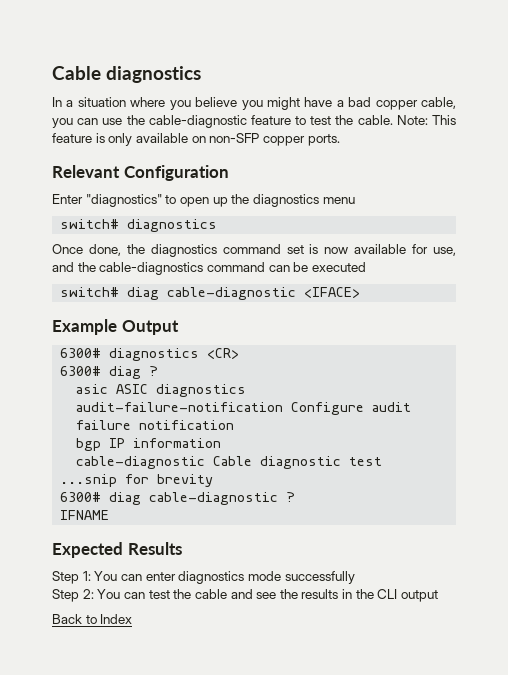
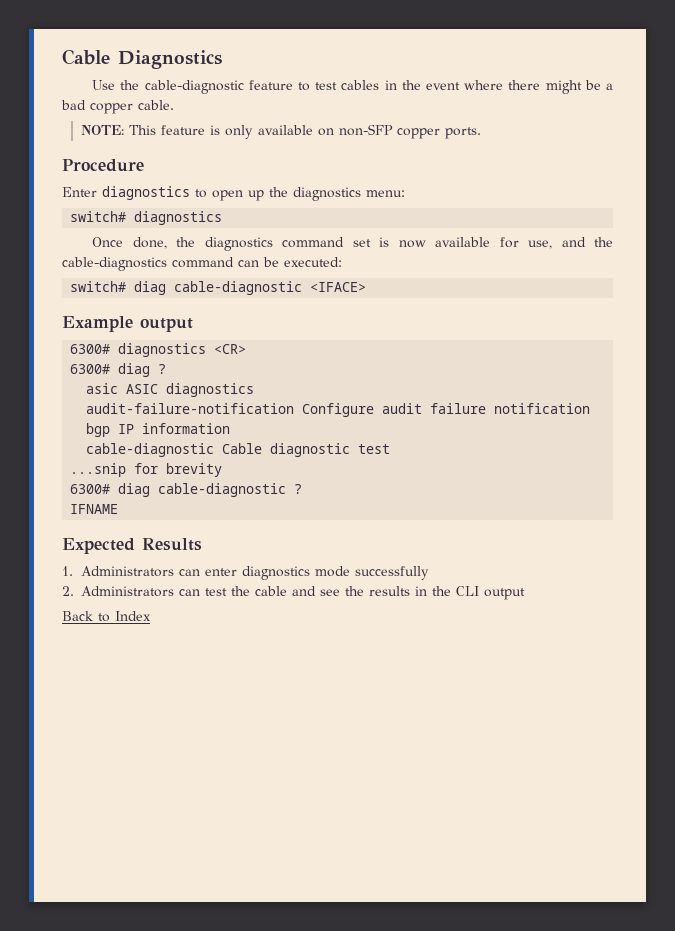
- Cable diagnostics
- In a situation where you believe you might have a bad copper cable, you can use the cable-diagnostic feature to test the cable. Note: This feature is only available on non-SFP copper ports.
+ Cable Diagnostics
+ Use the cable-diagnostic feature to test cables in the event where there might be a bad copper cable.
+ NOTE: This feature is only available on non-SFP copper ports.
- Relevant Configuration
+ Procedure
- Enter "diagnostics" to open up the diagnostics menu
+ Enter diagnostics to open up the diagnostics menu:
- Once done, the diagnostics command set is now available for use, and the cable-diagnostics command can be executed
+ Once done, the diagnostics command set is now available for use, and the cable-diagnostics command can be executed:
- Example Output
+ Example output
- Step 1: You can enter diagnostics mode successfully
+ 1. Administrators can enter diagnostics mode successfully
- Step 2: You can test the cable and see the results in the CLI output
+ 2. Administrators can test the cable and see the results in the CLI output

